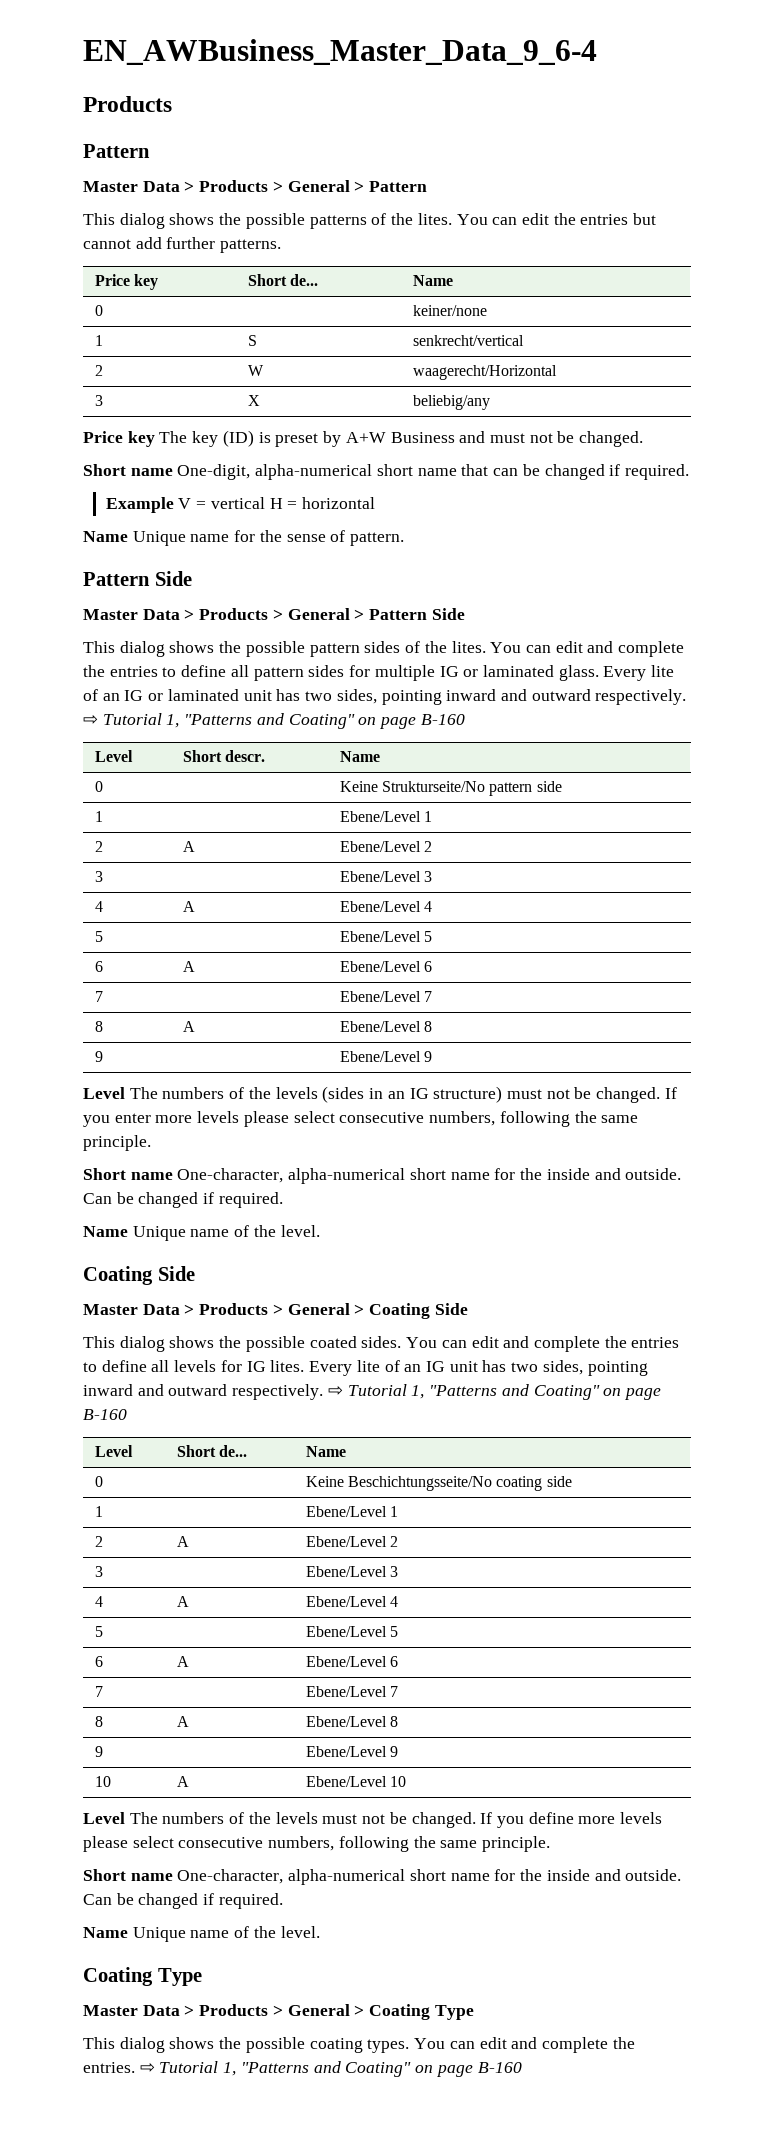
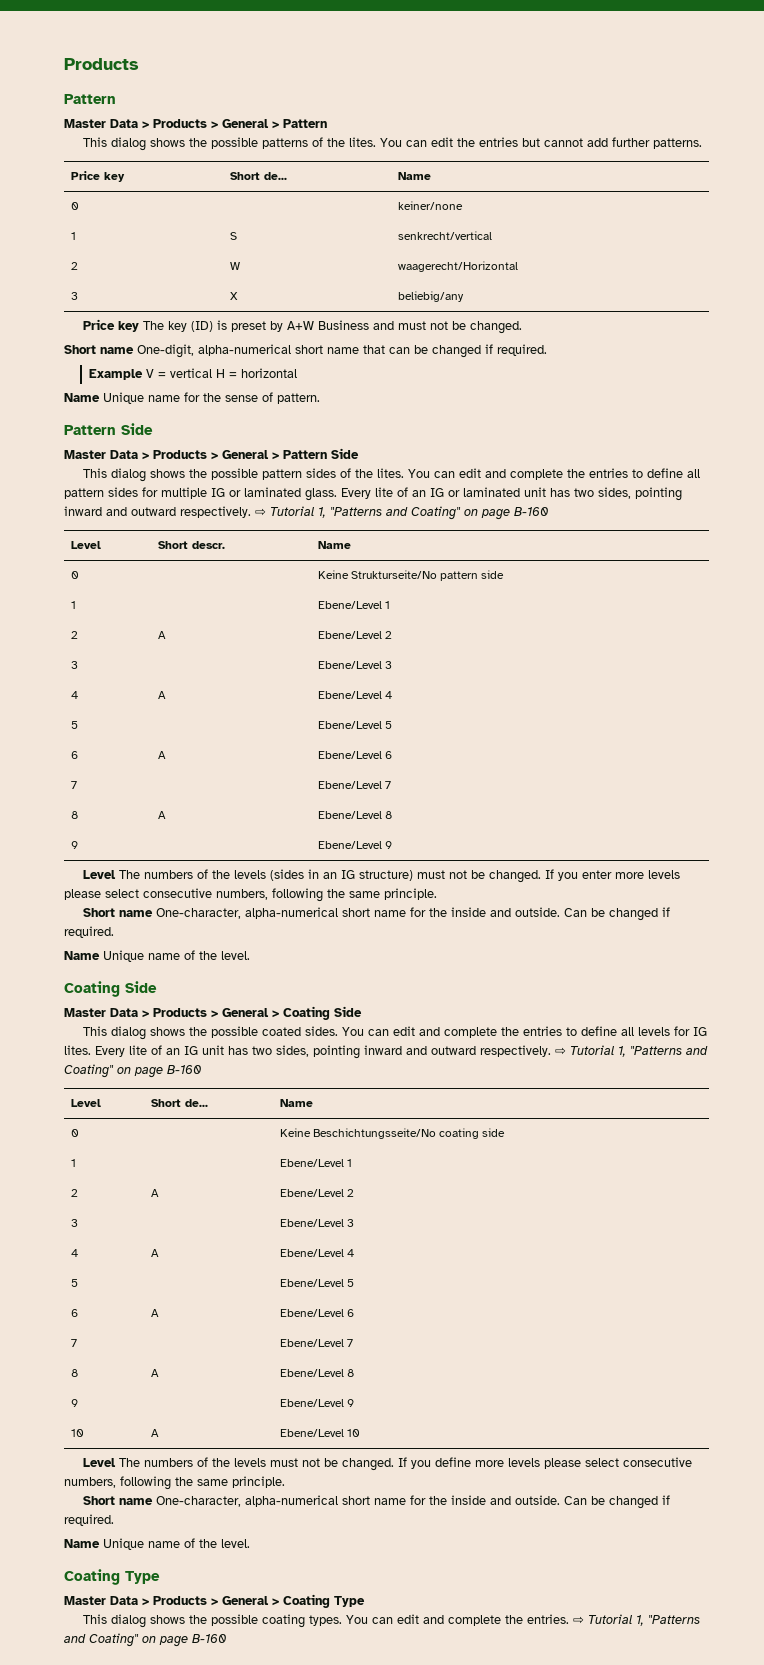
- EN_AWBusiness_Master_Data_9_6-4

